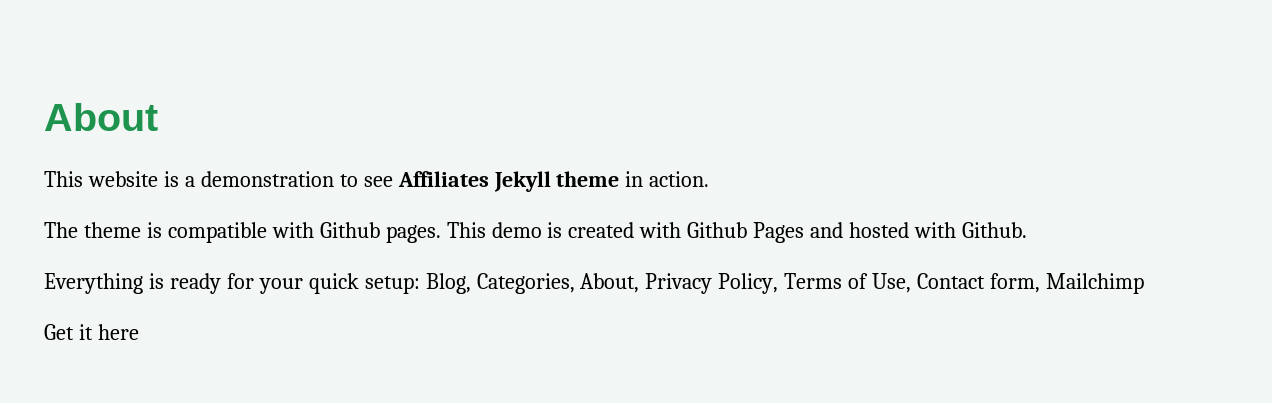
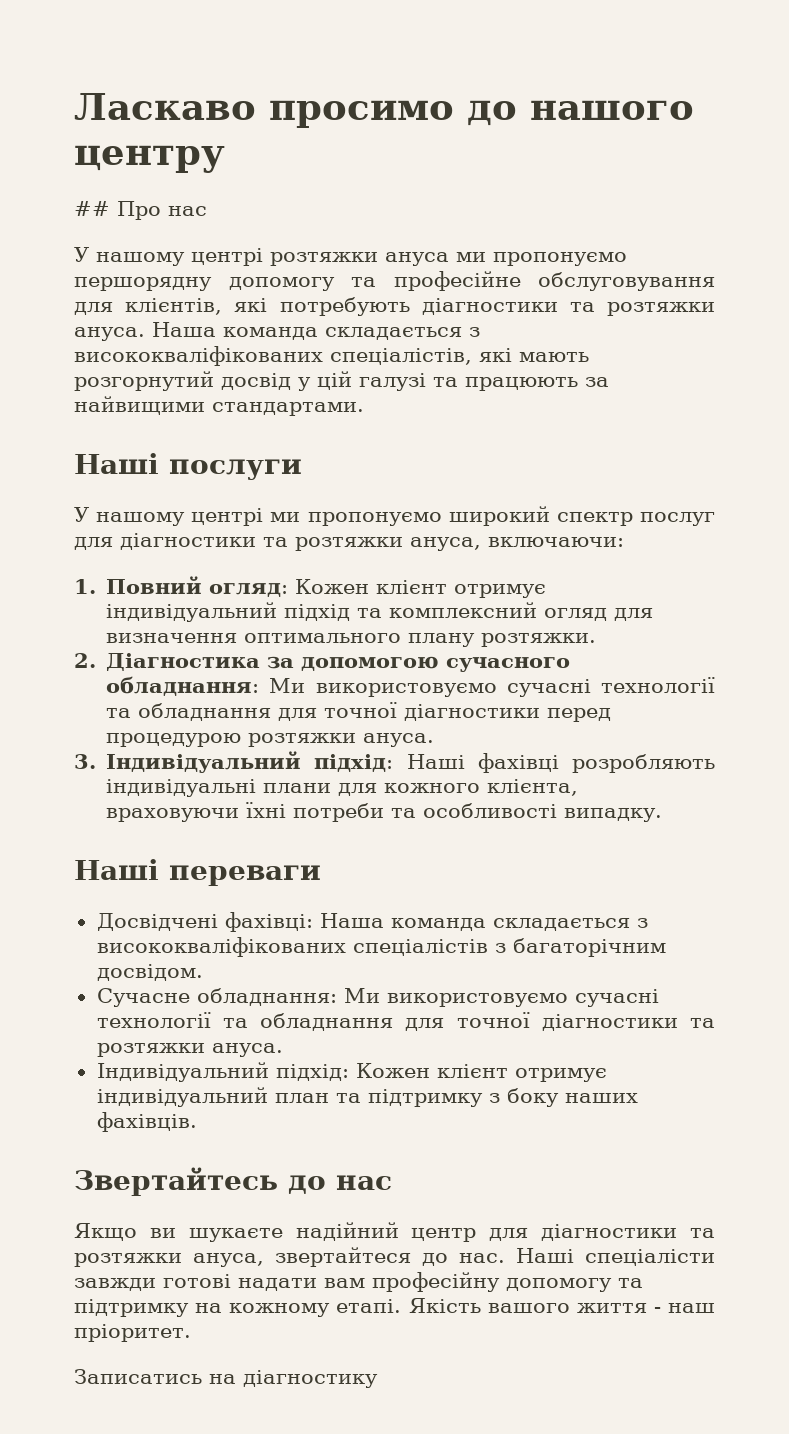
- About
- This website is a demonstration to see Affiliates Jekyll theme in action.
- The theme is compatible with Github pages. This demo is created with Github Pages and hosted with Github.
- Everything is ready for your quick setup: Blog, Categories, About, Privacy Policy, Terms of Use, Contact form, Mailchimp
- Get it here
+ Ласкаво просимо до нашого центру
+ ## Про нас
+ У нашому центрі розтяжки ануса ми пропонуємо першорядну допомогу та професійне обслуговування для клієнтів, які потребують діагностики та розтяжки ануса. Наша команда складається з висококваліфікованих спеціалістів, які мають розгорнутий досвід у цій галузі та працюють за найвищими стандартами.
+ Наші послуги
+ У нашому центрі ми пропонуємо широкий спектр послуг для діагностики та розтяжки ануса, включаючи:
+ 1. Повний огляд: Кожен клієнт отримує індивідуальний підхід та комплексний огляд для визначення оптимального плану розтяжки.
+ 2. Діагностика за допомогою сучасного обладнання: Ми використовуємо сучасні технології та обладнання для точної діагностики перед процедурою розтяжки ануса.
+ 3. Індивідуальний підхід: Наші фахівці розробляють індивідуальні плани для кожного клієнта, враховуючи їхні потреби та особливості випадку.
+ Наші переваги
+ Досвідчені фахівці: Наша команда складається з висококваліфікованих спеціалістів з багаторічним досвідом.
+ Сучасне обладнання: Ми використовуємо сучасні технології та обладнання для точної діагностики та розтяжки ануса.
+ Індивідуальний підхід: Кожен клієнт отримує індивідуальний план та підтримку з боку наших фахівців.
+ Звертайтесь до нас
+ Якщо ви шукаєте надійний центр для діагностики та розтяжки ануса, звертайтеся до нас. Наші спеціалісти завжди готові надати вам професійну допомогу та підтримку на кожному етапі. Якість вашого життя - наш пріоритет.
+ Записатись на діагностику

